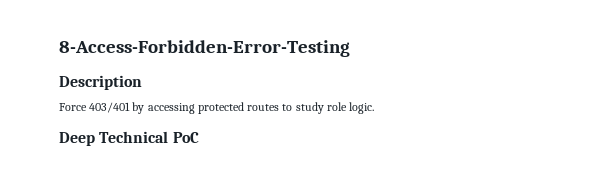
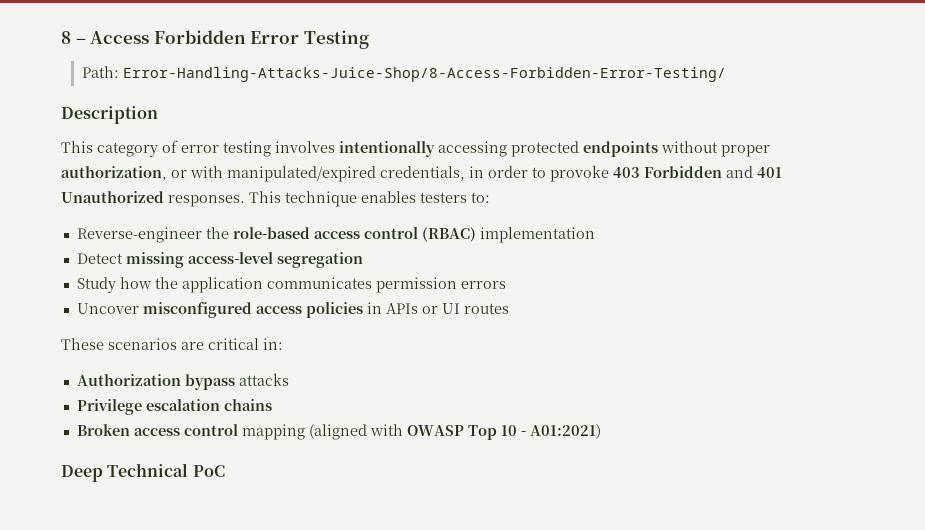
- 8-Access-Forbidden-Error-Testing
+ 8 – Access Forbidden Error Testing
+ Path: Error-Handling-Attacks-Juice-Shop/8-Access-Forbidden-Error-Testing/
  Description
- Force 403/401 by accessing protected routes to study role logic.
+ This category of error testing involves intentionally accessing protected endpoints without proper authorization, or with manipulated/expired credentials, in order to provoke 403 Forbidden and 401 Unauthorized responses. This technique enables testers to:
+ Reverse-engineer the role-based access control (RBAC) implementation
+ Detect missing access-level segregation
+ Study how the application communicates permission errors
+ Uncover misconfigured access policies in APIs or UI routes
+ These scenarios are critical in:
+ Authorization bypass attacks
+ Privilege escalation chains
+ Broken access control mapping (aligned with OWASP Top 10 - A01:2021)

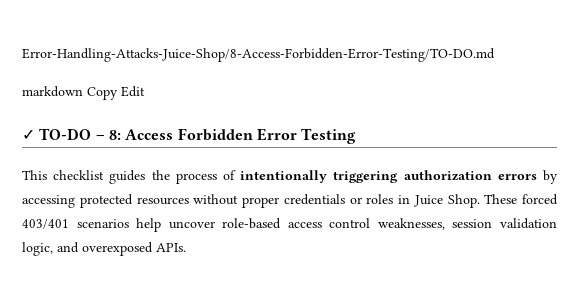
- 8 – Access Forbidden Error Testing
- Path: Error-Handling-Attacks-Juice-Shop/8-Access-Forbidden-Error-Testing/
- Description
- This category of error testing involves intentionally accessing protected endpoints without proper authorization, or with manipulated/expired credentials, in order to provoke 403 Forbidden and 401 Unauthorized responses. This technique enables testers to:
- Reverse-engineer the role-based access control (RBAC) implementation
- Detect missing access-level segregation
- Study how the application communicates permission errors
- Uncover misconfigured access policies in APIs or UI routes
- These scenarios are critical in:
- Authorization bypass attacks
- Privilege escalation chains
- Broken access control mapping (aligned with OWASP Top 10 - A01:2021)
- Deep Technical PoC
+ Error-Handling-Attacks-Juice-Shop/8-Access-Forbidden-Error-Testing/TO-DO.md
+ markdown Copy Edit
+ ✓ TO-DO – 8: Access Forbidden Error Testing
+ This checklist guides the process of intentionally triggering authorization errors by accessing protected resources without proper credentials or roles in Juice Shop. These forced 403/401 scenarios help uncover role-based access control weaknesses, session validation logic, and overexposed APIs.

